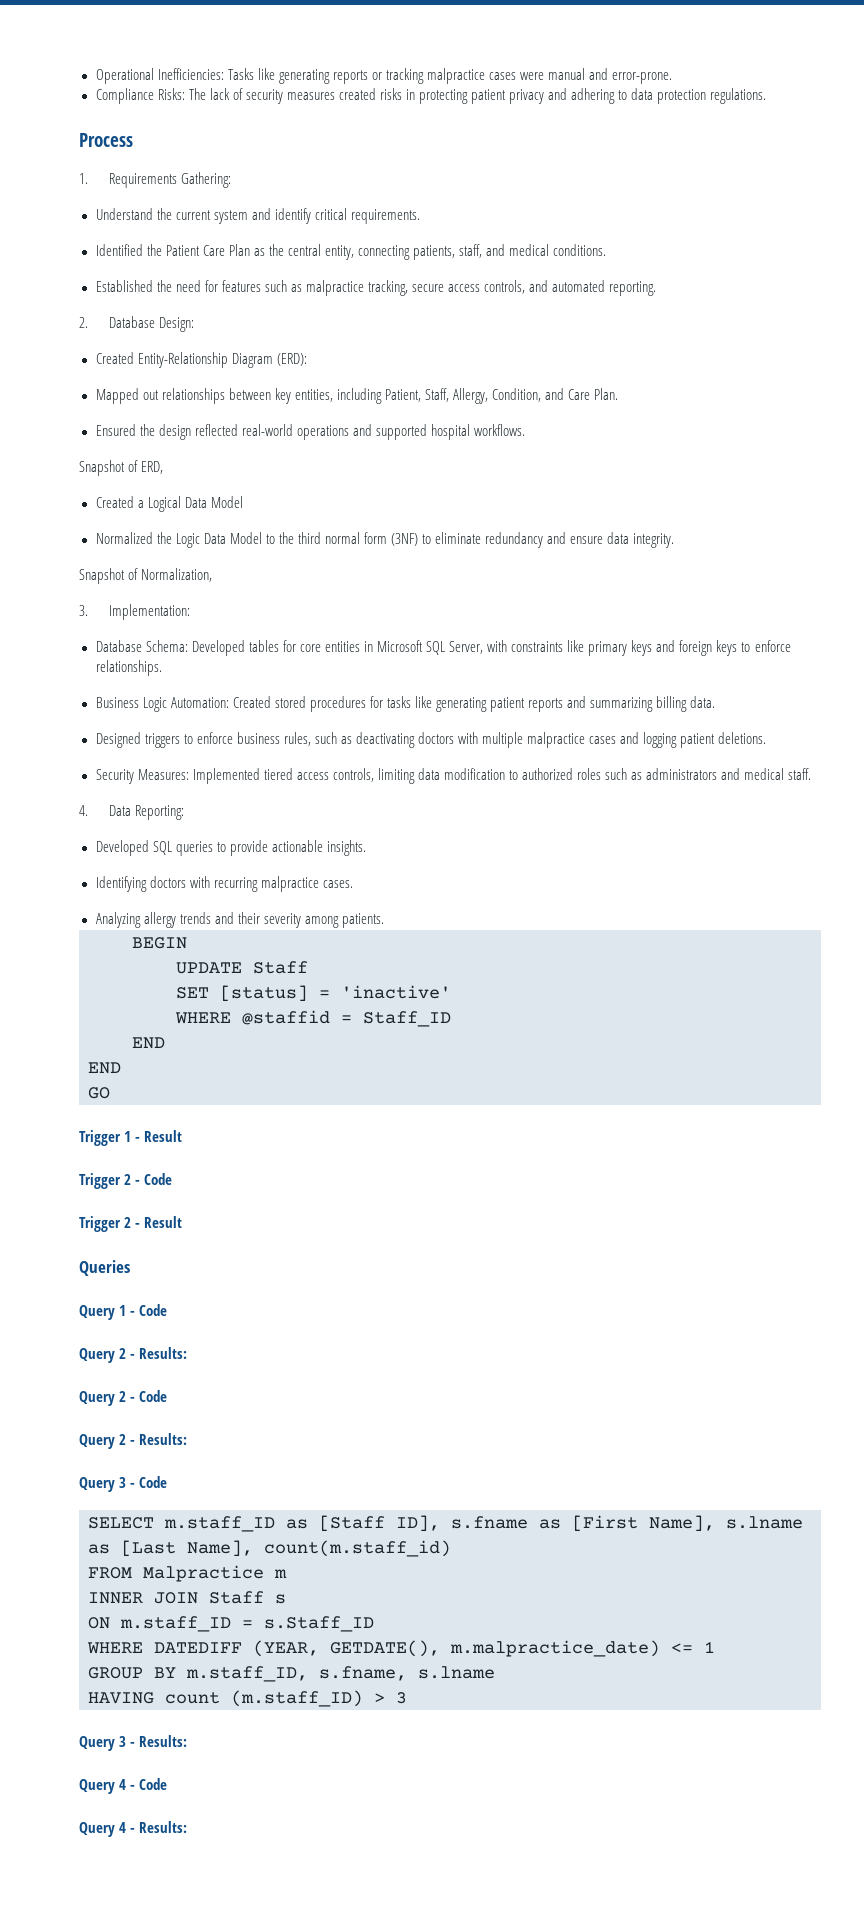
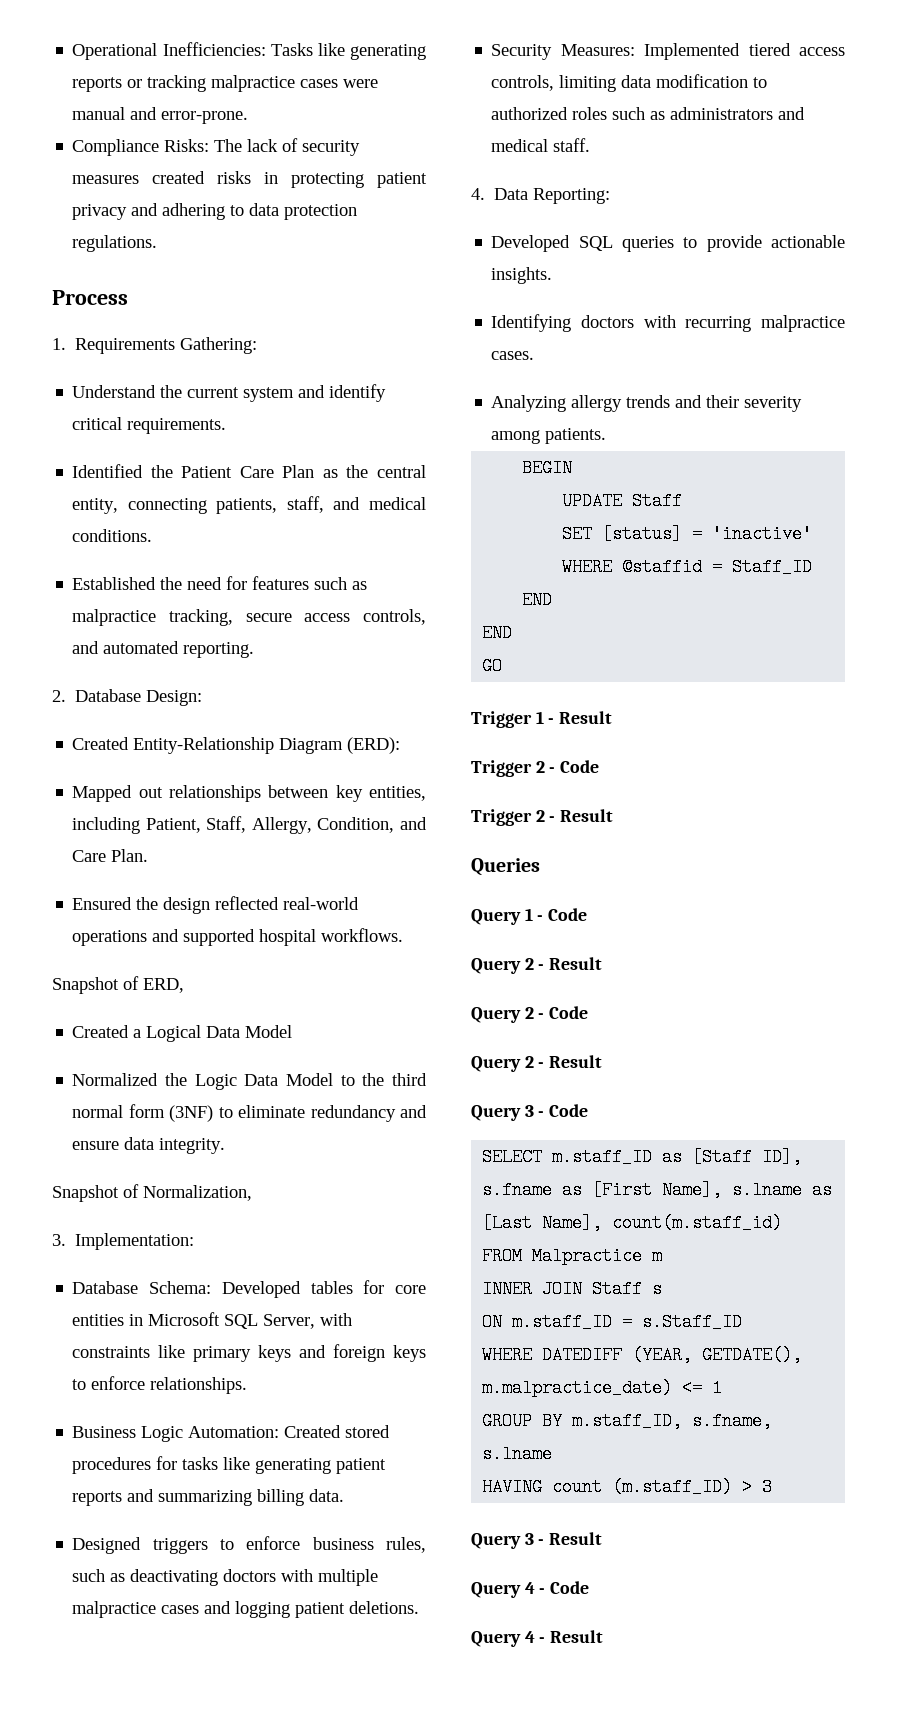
  Query 1 - Code
- Query 2 - Results:
+ Query 2 - Result
  Query 2 - Code
- Query 2 - Results:
+ Query 2 - Result
- Query 3 - Results:
+ Query 3 - Result
- Query 4 - Results:
+ Query 4 - Result

